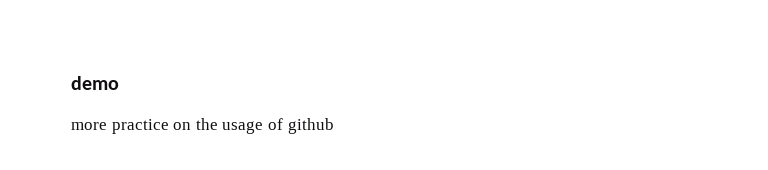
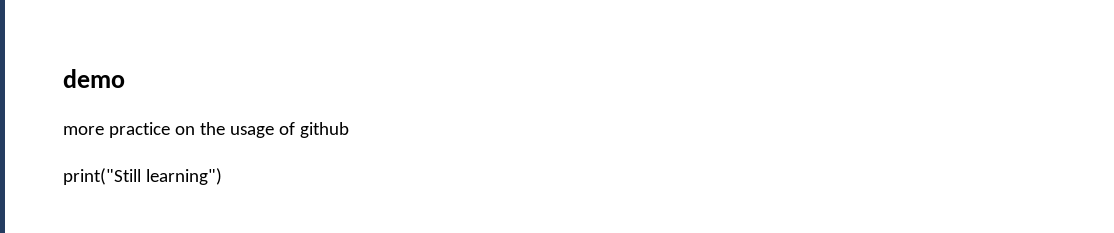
+ print("Still learning")

